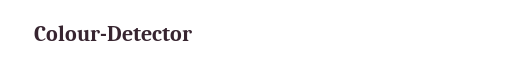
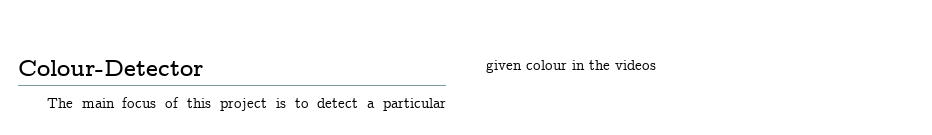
+ The main focus of this project is to detect a particular given colour in the videos

